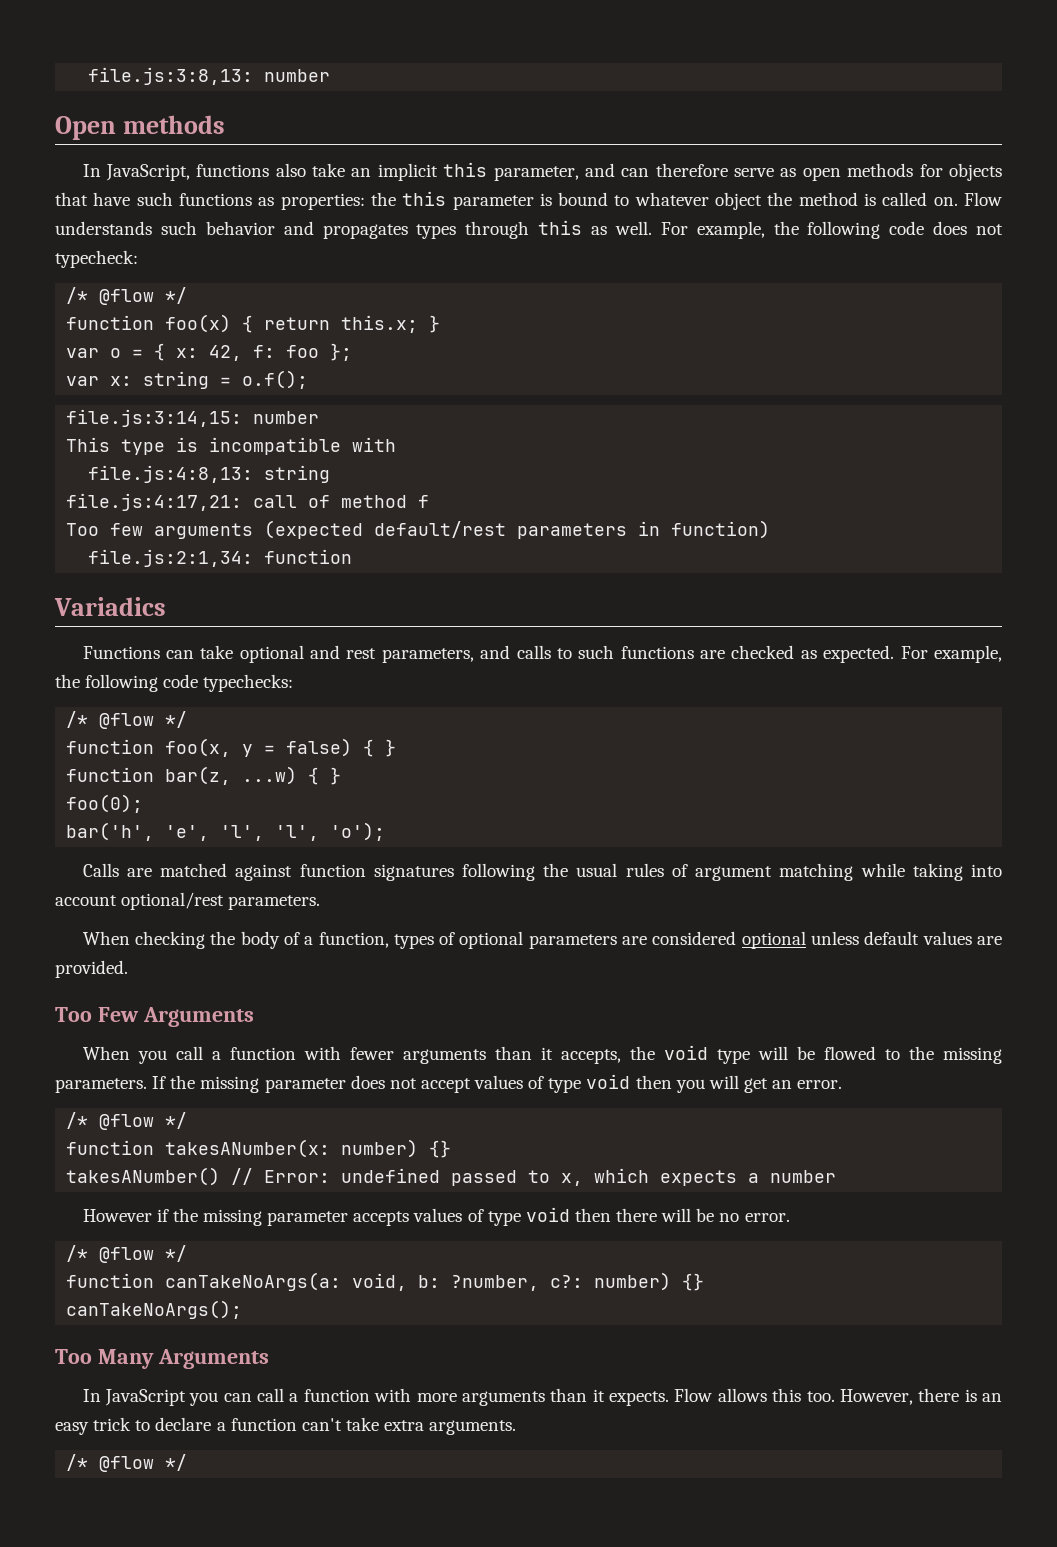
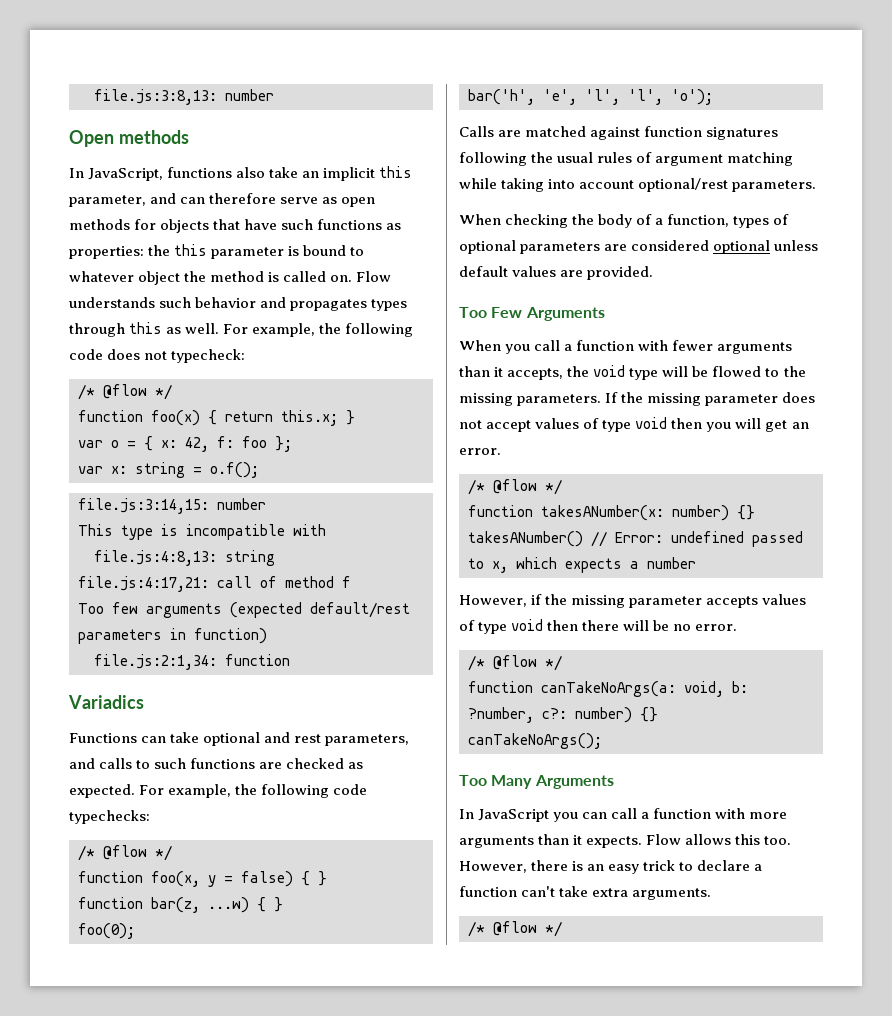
- However if the missing parameter accepts values of type void then there will be no error.
+ However, if the missing parameter accepts values of type void then there will be no error.

